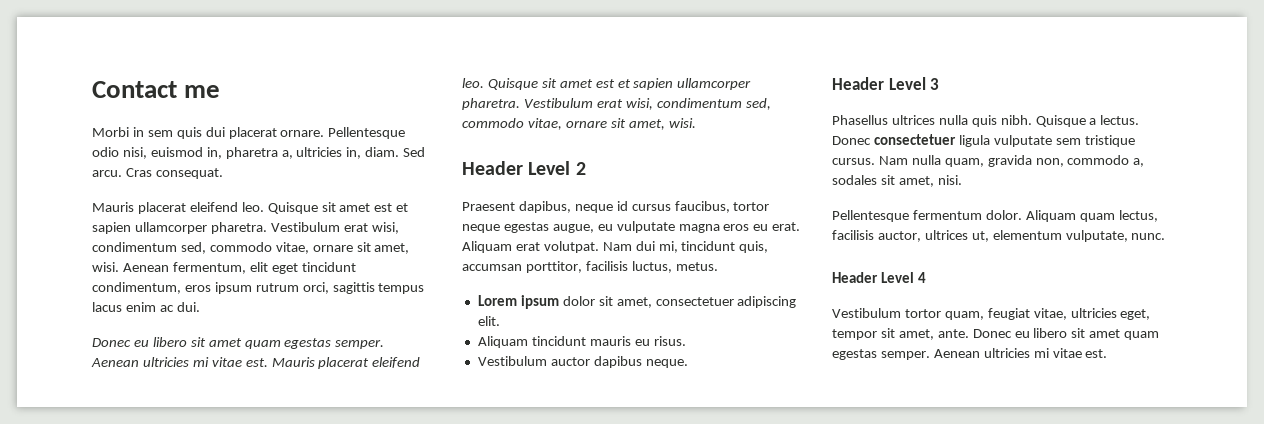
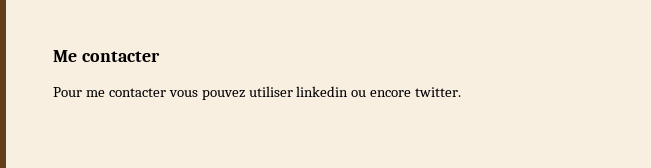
- Contact me
- Morbi in sem quis dui placerat ornare. Pellentesque odio nisi, euismod in, pharetra a, ultricies in, diam. Sed arcu. Cras consequat.
- Mauris placerat eleifend leo. Quisque sit amet est et sapien ullamcorper pharetra. Vestibulum erat wisi, condimentum sed, commodo vitae, ornare sit amet, wisi. Aenean fermentum, elit eget tincidunt condimentum, eros ipsum rutrum orci, sagittis tempus lacus enim ac dui.
- Donec eu libero sit amet quam egestas semper. Aenean ultricies mi vitae est. Mauris placerat eleifend leo. Quisque sit amet est et sapien ullamcorper pharetra. Vestibulum erat wisi, condimentum sed, commodo vitae, ornare sit amet, wisi.
- Header Level 2
- Praesent dapibus, neque id cursus faucibus, tortor neque egestas augue, eu vulputate magna eros eu erat. Aliquam erat volutpat. Nam dui mi, tincidunt quis, accumsan porttitor, facilisis luctus, metus.
- Lorem ipsum dolor sit amet, consectetuer adipiscing elit.
- Aliquam tincidunt mauris eu risus.
- Vestibulum auctor dapibus neque.
- Header Level 3
- Phasellus ultrices nulla quis nibh. Quisque a lectus. Donec consectetuer ligula vulputate sem tristique cursus. Nam nulla quam, gravida non, commodo a, sodales sit amet, nisi.
- Pellentesque fermentum dolor. Aliquam quam lectus, facilisis auctor, ultrices ut, elementum vulputate, nunc.
- Header Level 4
- Vestibulum tortor quam, feugiat vitae, ultricies eget, tempor sit amet, ante. Donec eu libero sit amet quam egestas semper. Aenean ultricies mi vitae est.
+ Me contacter
+ Pour me contacter vous pouvez utiliser linkedin ou encore twitter.

